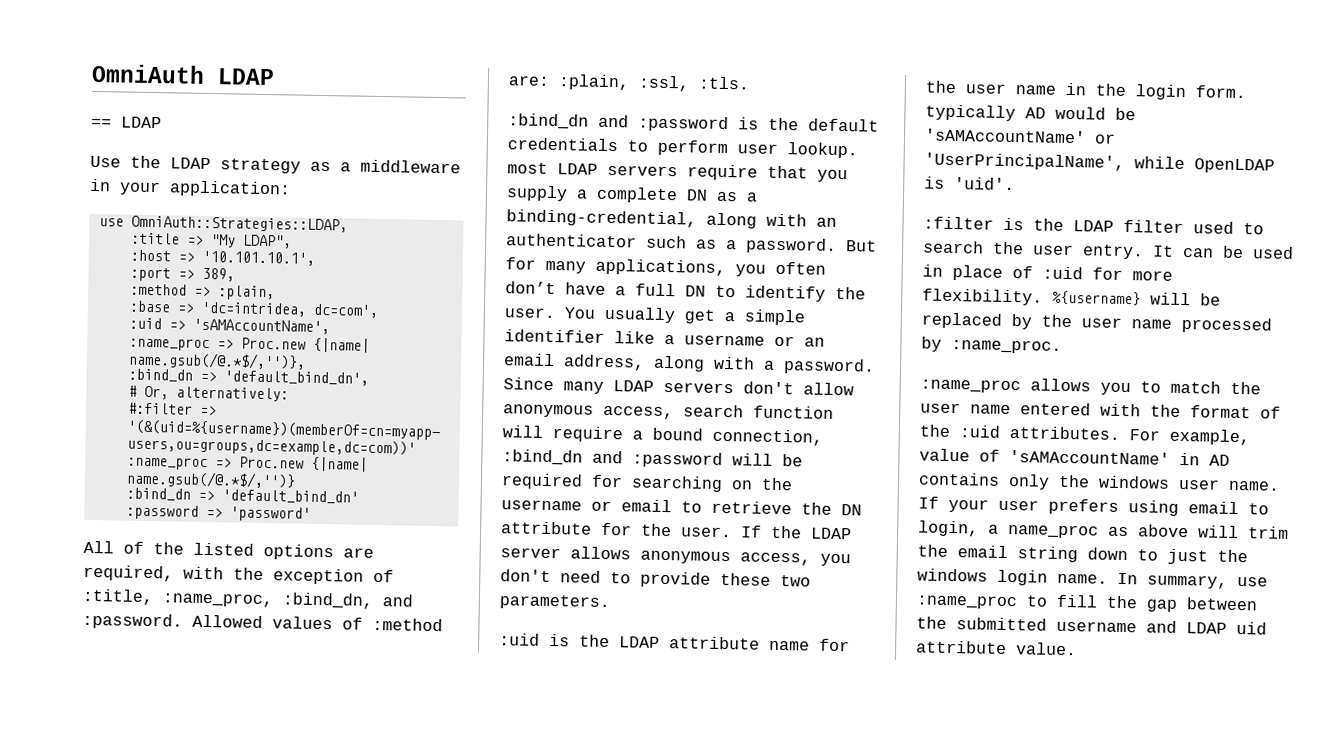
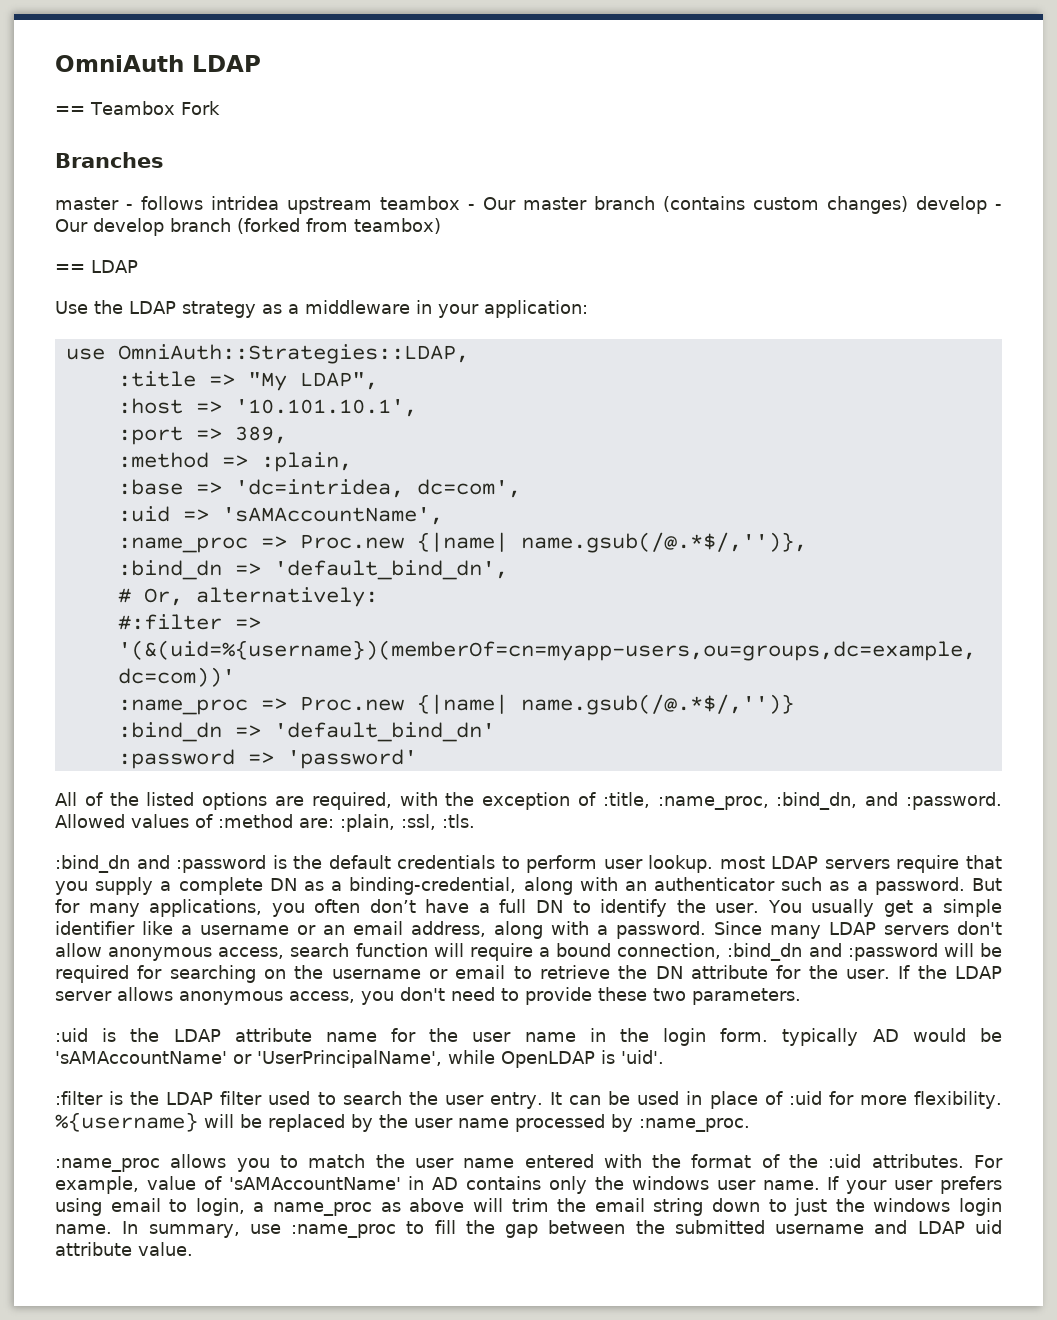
+ == Teambox Fork
+ Branches
+ master - follows intridea upstream teambox - Our master branch (contains custom changes) develop - Our develop branch (forked from teambox)

